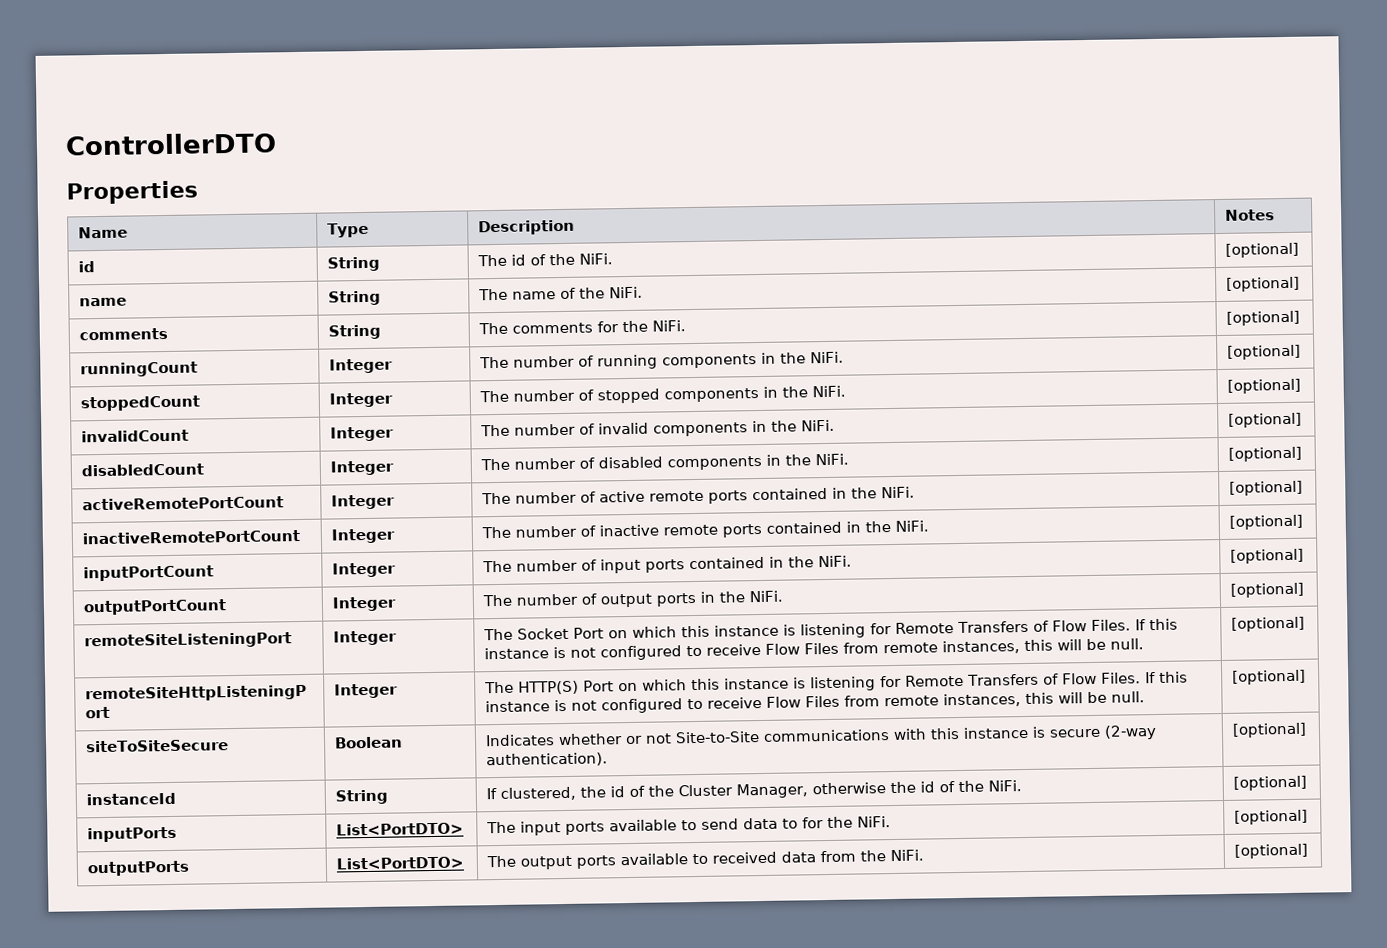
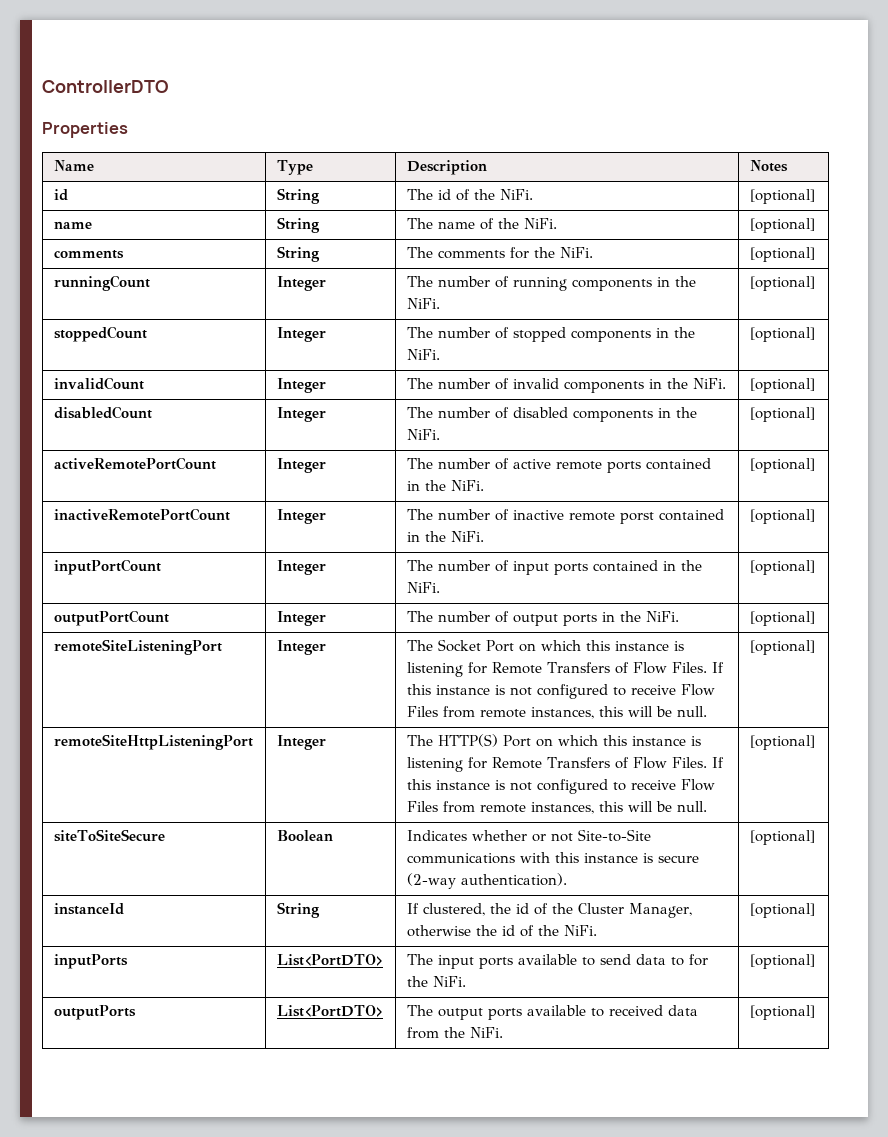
- inactiveRemotePortCount | Integer | The number of inactive remote ports contained in the NiFi. | [optional]
+ inactiveRemotePortCount | Integer | The number of inactive remote porst contained in the NiFi. | [optional]

